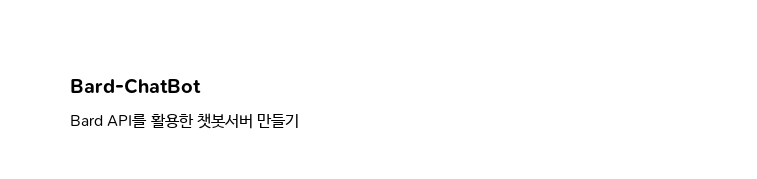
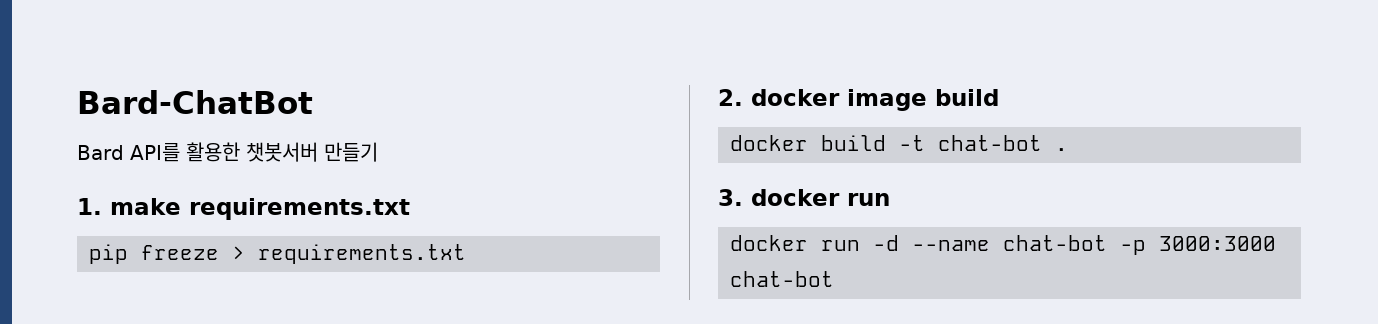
+ 1. make requirements.txt
+ pip freeze > requirements.txt
+ 2. docker image build
+ docker build -t chat-bot .
+ 3. docker run
+ docker run -d --name chat-bot -p 3000:3000 chat-bot

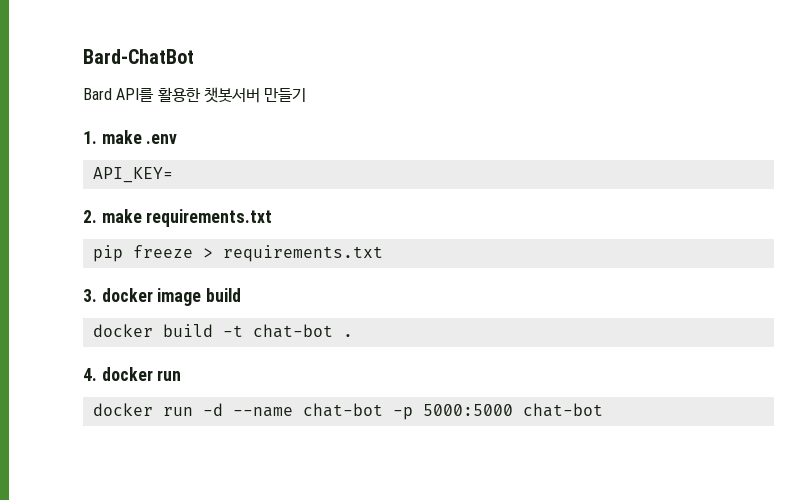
- 1. make requirements.txt
+ 1. make .env
+ API_KEY=
+ 2. make requirements.txt
- 2. docker image build
+ 3. docker image build
- 3. docker run
+ 4. docker run
- docker run -d --name chat-bot -p 3000:3000 chat-bot
+ docker run -d --name chat-bot -p 5000:5000 chat-bot

